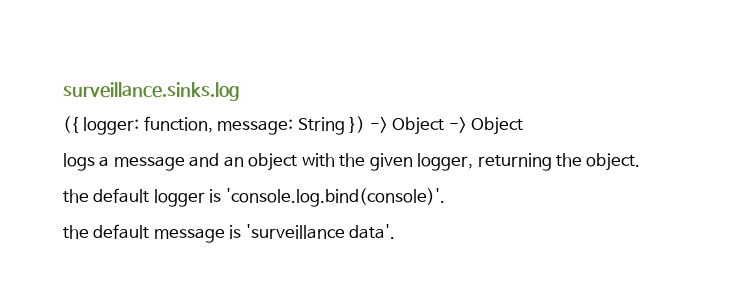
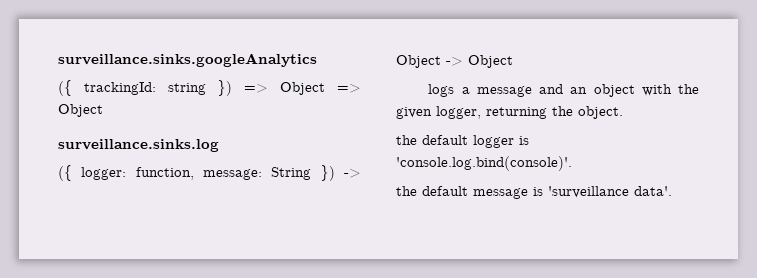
+ surveillance.sinks.googleAnalytics
+ ({ trackingId: string }) => Object => Object

